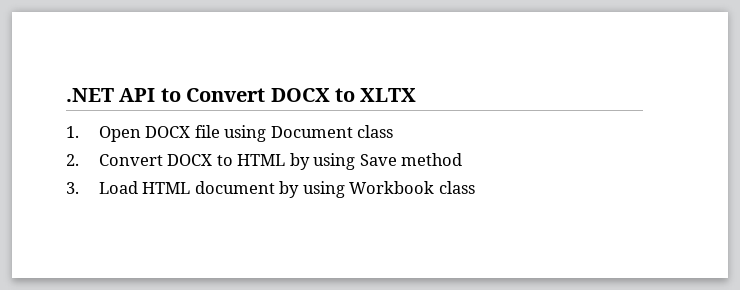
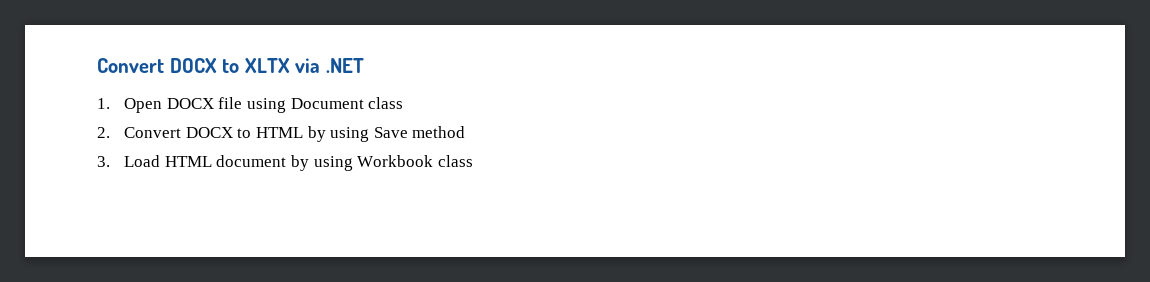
- .NET API to Convert DOCX to XLTX
+ Convert DOCX to XLTX via .NET

